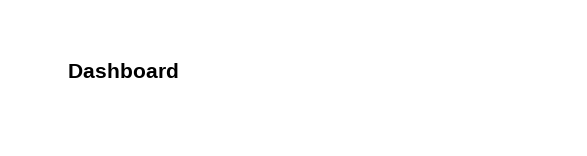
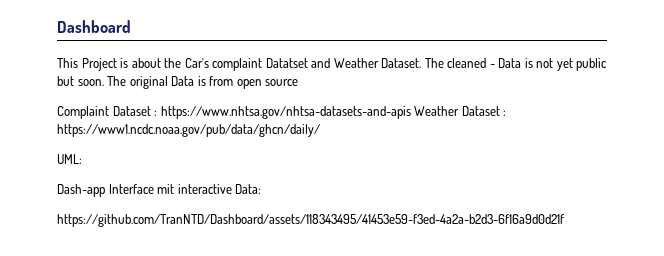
+ This Project is about the Car's complaint Datatset and Weather Dataset. The cleaned - Data is not yet public but soon. The original Data is from open source
+ Complaint Dataset : https://www.nhtsa.gov/nhtsa-datasets-and-apis Weather Dataset : https://www1.ncdc.noaa.gov/pub/data/ghcn/daily/
+ UML:
+ Dash-app Interface mit interactive Data:
+ https://github.com/TranNTD/Dashboard/assets/118343495/41453e59-f3ed-4a2a-b2d3-6f16a9d0d21f

